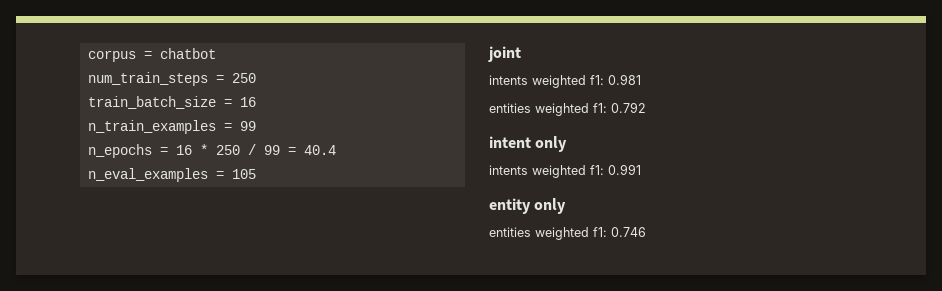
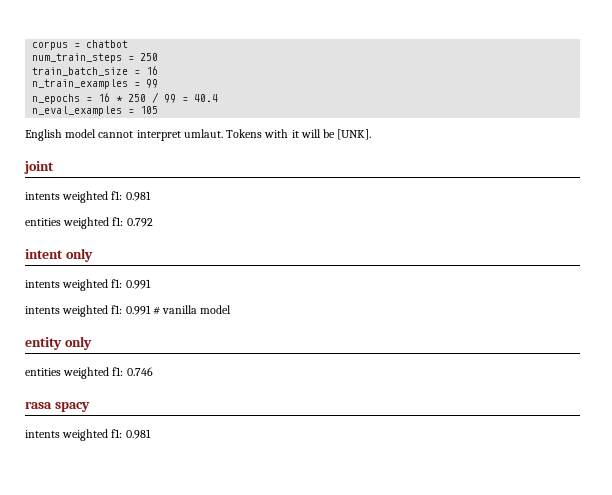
+ English model cannot interpret umlaut. Tokens with it will be [UNK].
+ intents weighted f1: 0.991 # vanilla model
+ rasa spacy
+ intents weighted f1: 0.981

